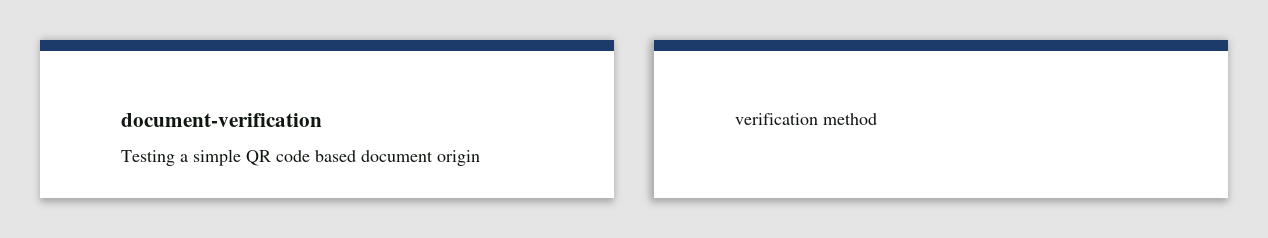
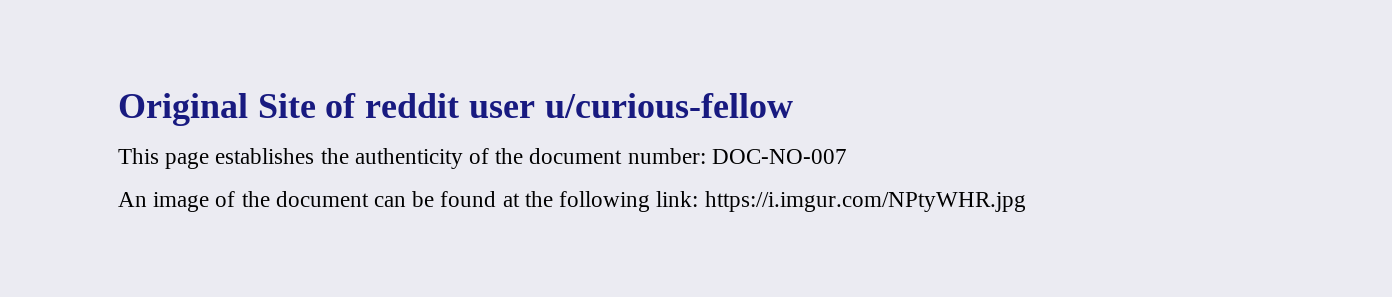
- document-verification
- Testing a simple QR code based document origin verification method
+ Original Site of reddit user u/curious-fellow
+ This page establishes the authenticity of the document number: DOC-NO-007
+ An image of the document can be found at the following link: https://i.imgur.com/NPtyWHR.jpg

